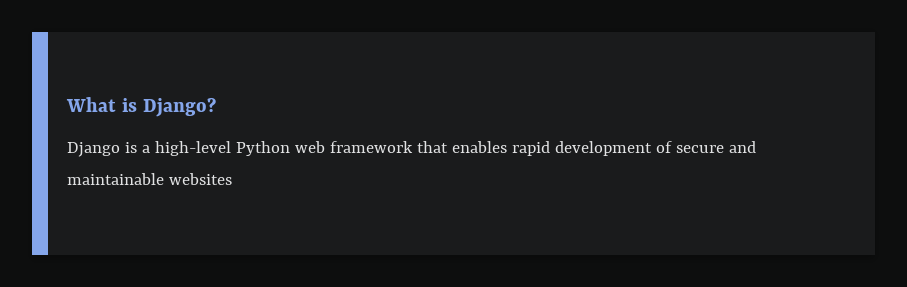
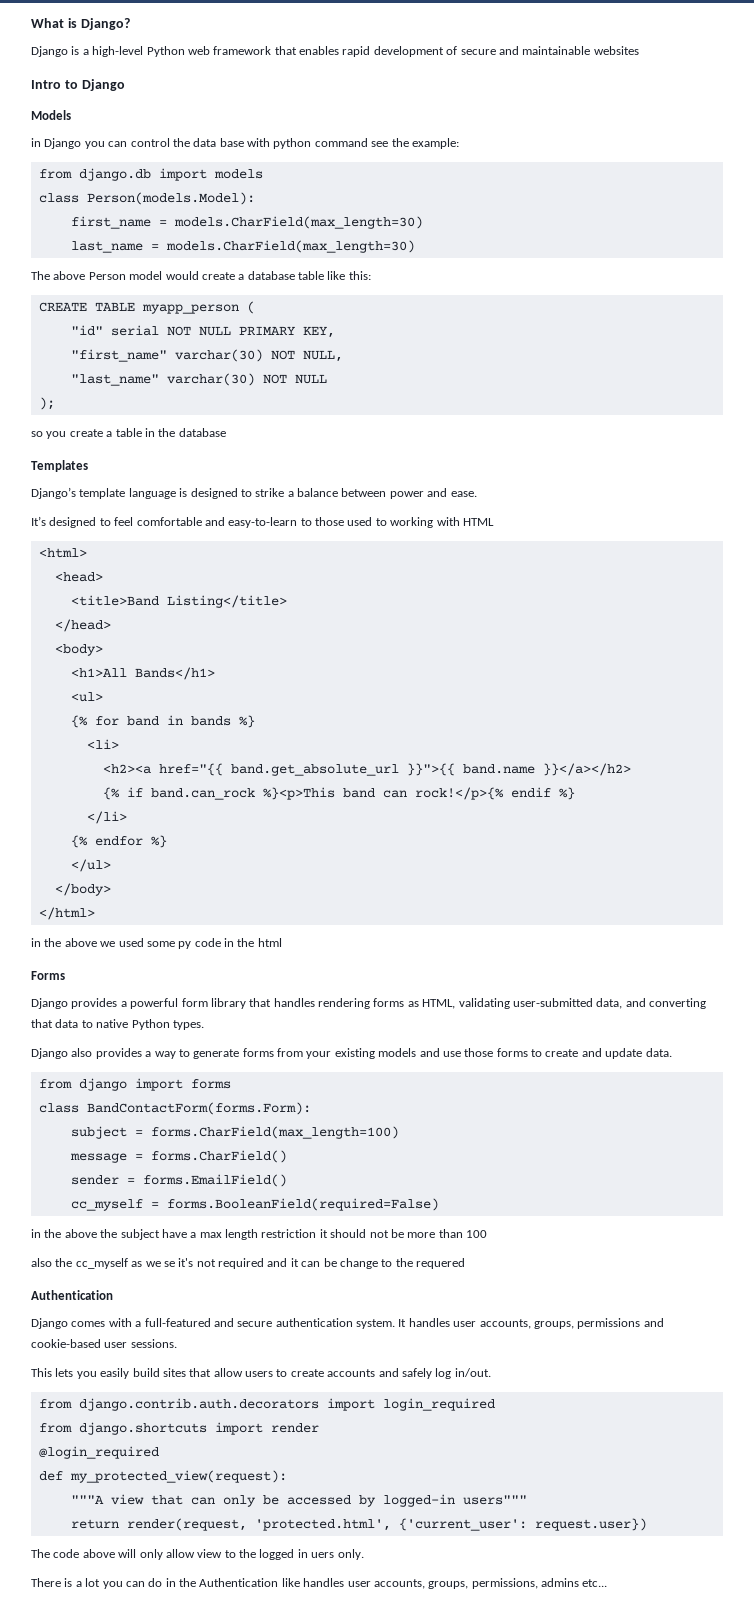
+ Intro to Django
+ Models
+ in Django you can control the data base with python command see the example:
+ from django.db import models
+ class Person(models.Model):
+ first_name = models.CharField(max_length=30)
+ last_name = models.CharField(max_length=30)
+ The above Person model would create a database table like this:
+ CREATE TABLE myapp_person (
+ "id" serial NOT NULL PRIMARY KEY,
+ "first_name" varchar(30) NOT NULL,
+ "last_name" varchar(30) NOT NULL
+ );
+ so you create a table in the database
+ Templates
+ Django’s template language is designed to strike a balance between power and ease.
+ It’s designed to feel comfortable and easy-to-learn to those used to working with HTML
+ <html>
+ <head>
+ <title>Band Listing</title>
+ </head>
+ <body>
+ <h1>All Bands</h1>
+ <ul>
+ {% for band in bands %}
+ <li>
+ <h2><a href="{{ band.get_absolute_url }}">{{ band.name }}</a></h2>
+ {% if band.can_rock %}<p>This band can rock!</p>{% endif %}
+ </li>
+ {% endfor %}
+ </ul>
+ </body>
+ </html>
+ in the above we used some py code in the html
+ Forms
+ Django provides a powerful form library that handles rendering forms as HTML, validating user-submitted data, and converting that data to native Python types.
+ Django also provides a way to generate forms from your existing models and use those forms to create and update data.
+ from django import forms
+ class BandContactForm(forms.Form):
+ subject = forms.CharField(max_length=100)
+ message = forms.CharField()
+ sender = forms.EmailField()
+ cc_myself = forms.BooleanField(required=False)
+ in the above the subject have a max length restriction it should not be more than 100
+ also the cc_myself as we se it's not required and it can be change to the requered
+ Authentication
+ Django comes with a full-featured and secure authentication system. It handles user accounts, groups, permissions and cookie-based user sessions.
+ This lets you easily build sites that allow users to create accounts and safely log in/out.
+ from django.contrib.auth.decorators import login_required
+ from django.shortcuts import render
+ @login_required
+ def my_protected_view(request):
+ """A view that can only be accessed by logged-in users"""
+ return render(request, 'protected.html', {'current_user': request.user})
+ The code above will only allow view to the logged in uers only.
+ There is a lot you can do in the Authentication like handles user accounts, groups, permissions, admins etc...

